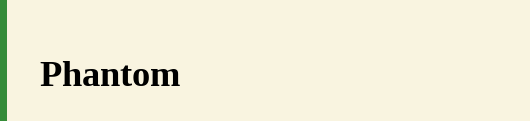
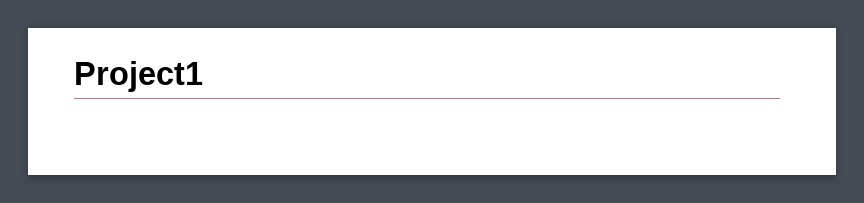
- Phantom
+ Project1

